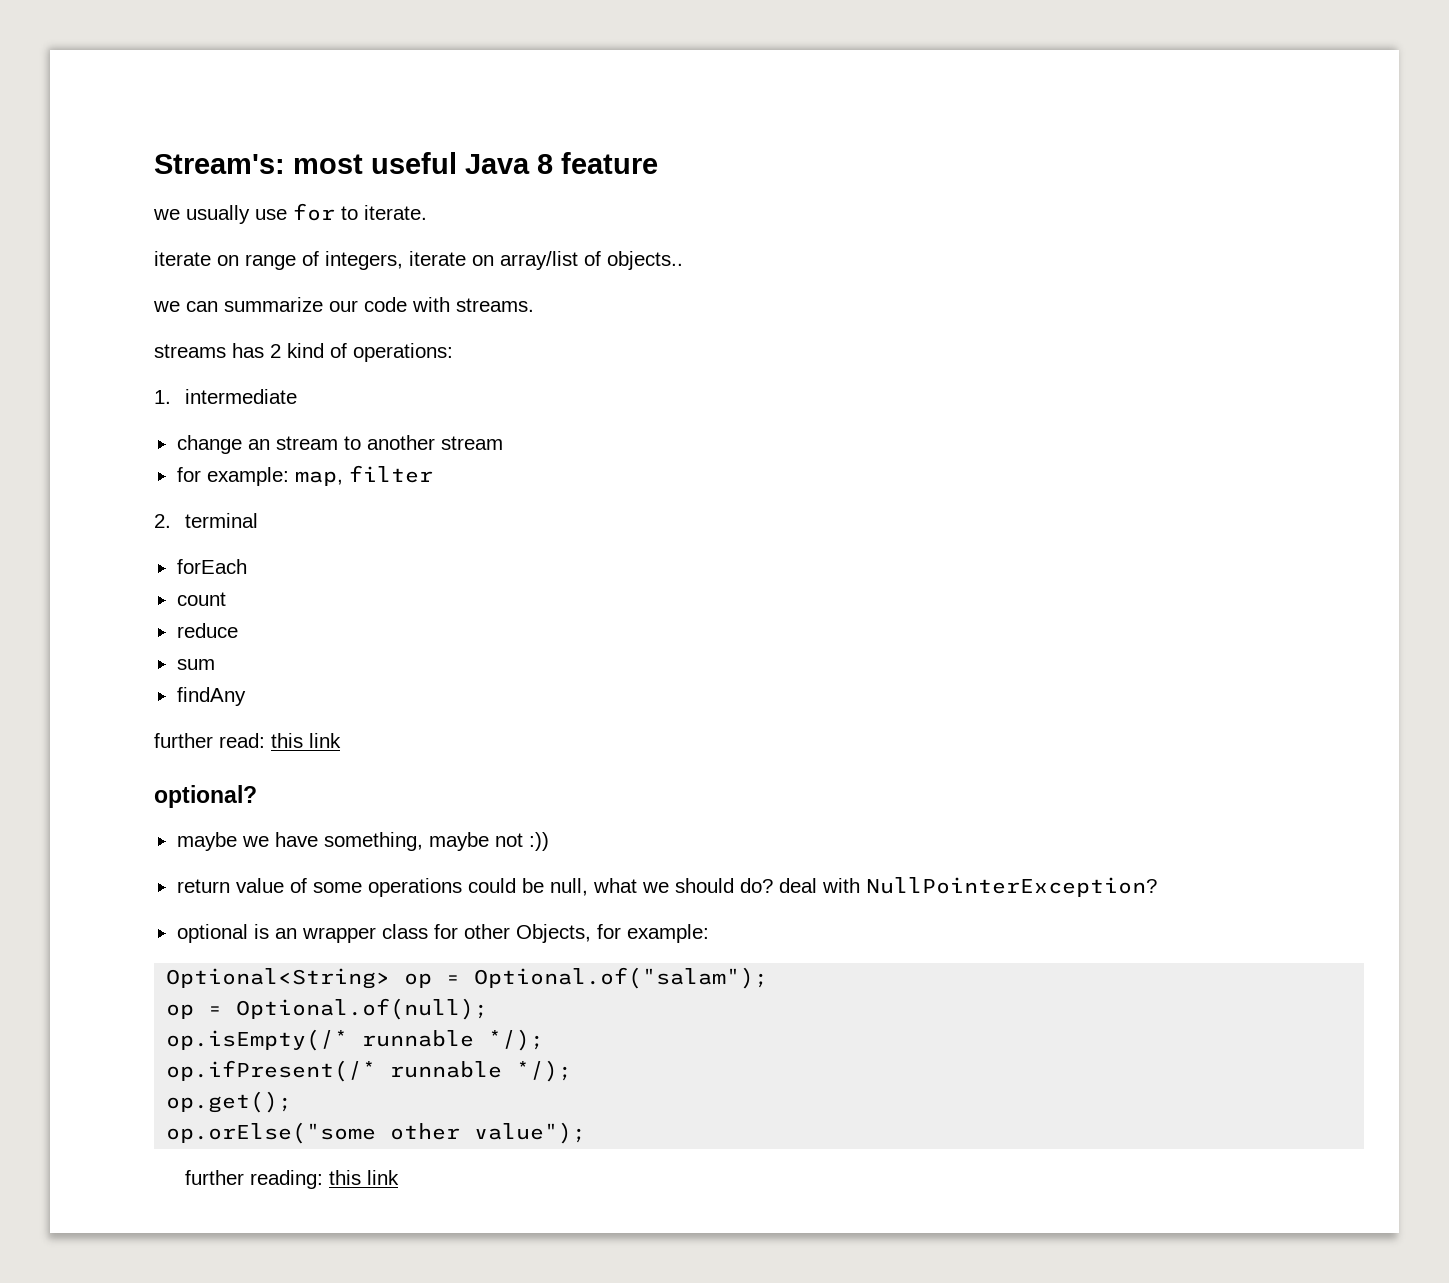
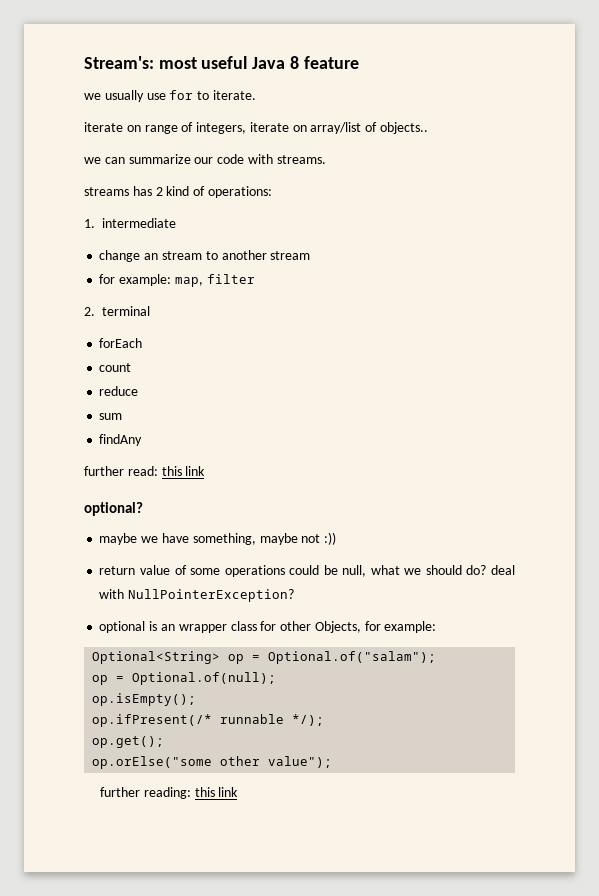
- op.isEmpty(/* runnable */);
+ op.isEmpty();

